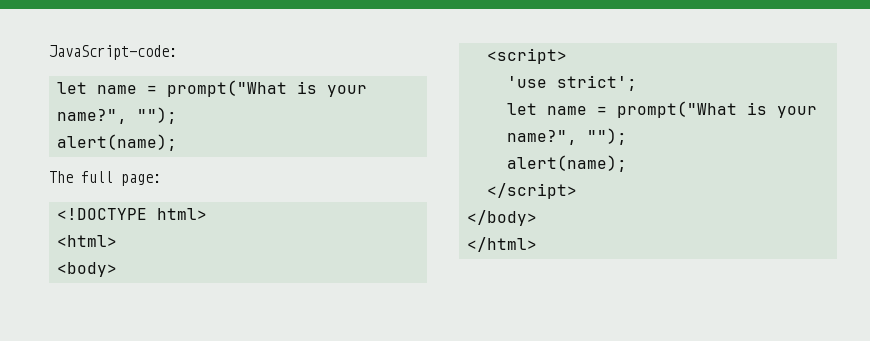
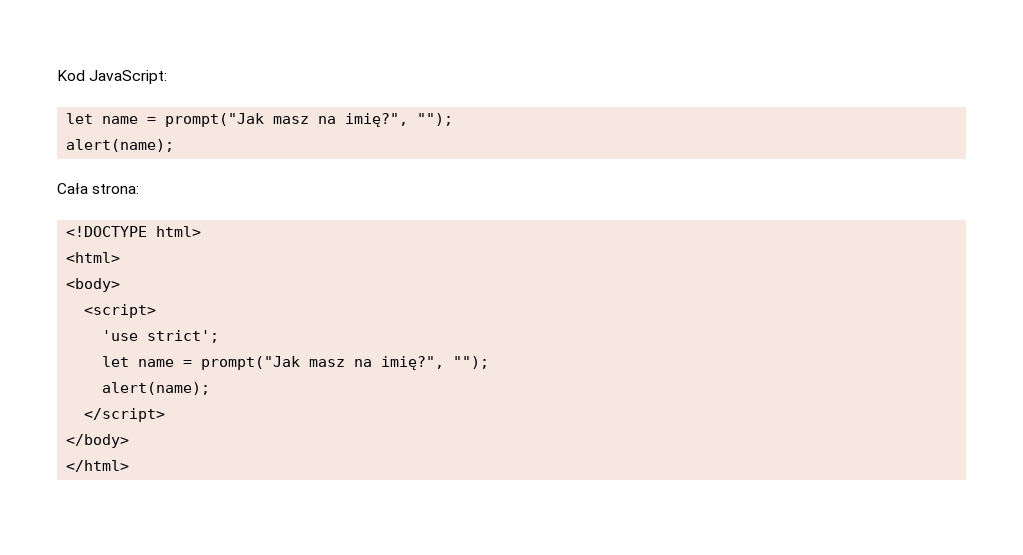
- JavaScript-code:
- let name = prompt("What is your name?", "");
+ Kod JavaScript:
+ let name = prompt("Jak masz na imię?", "");
  alert(name);
- The full page:
+ Cała strona:
  'use strict';
- let name = prompt("What is your name?", "");
+ let name = prompt("Jak masz na imię?", "");

